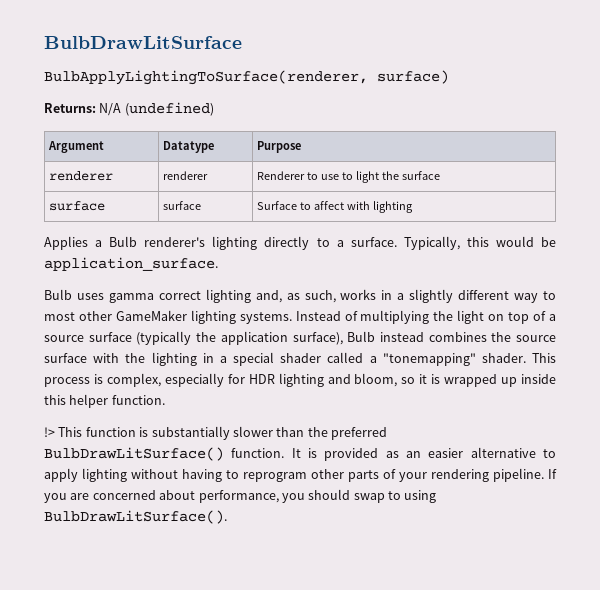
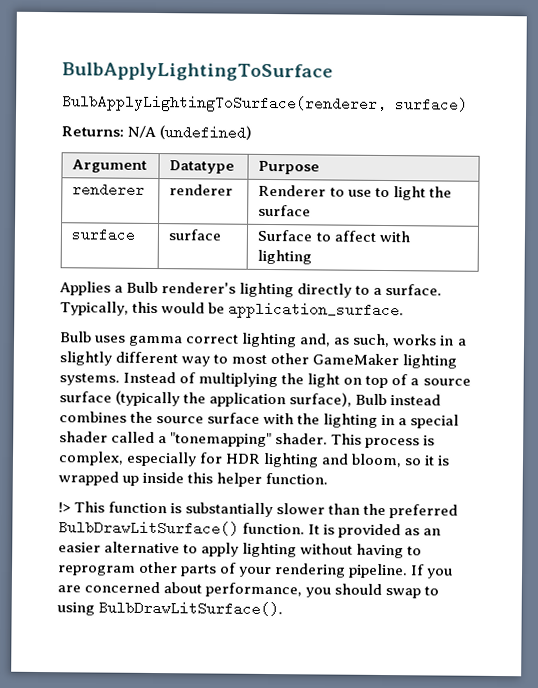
- BulbDrawLitSurface
+ BulbApplyLightingToSurface

